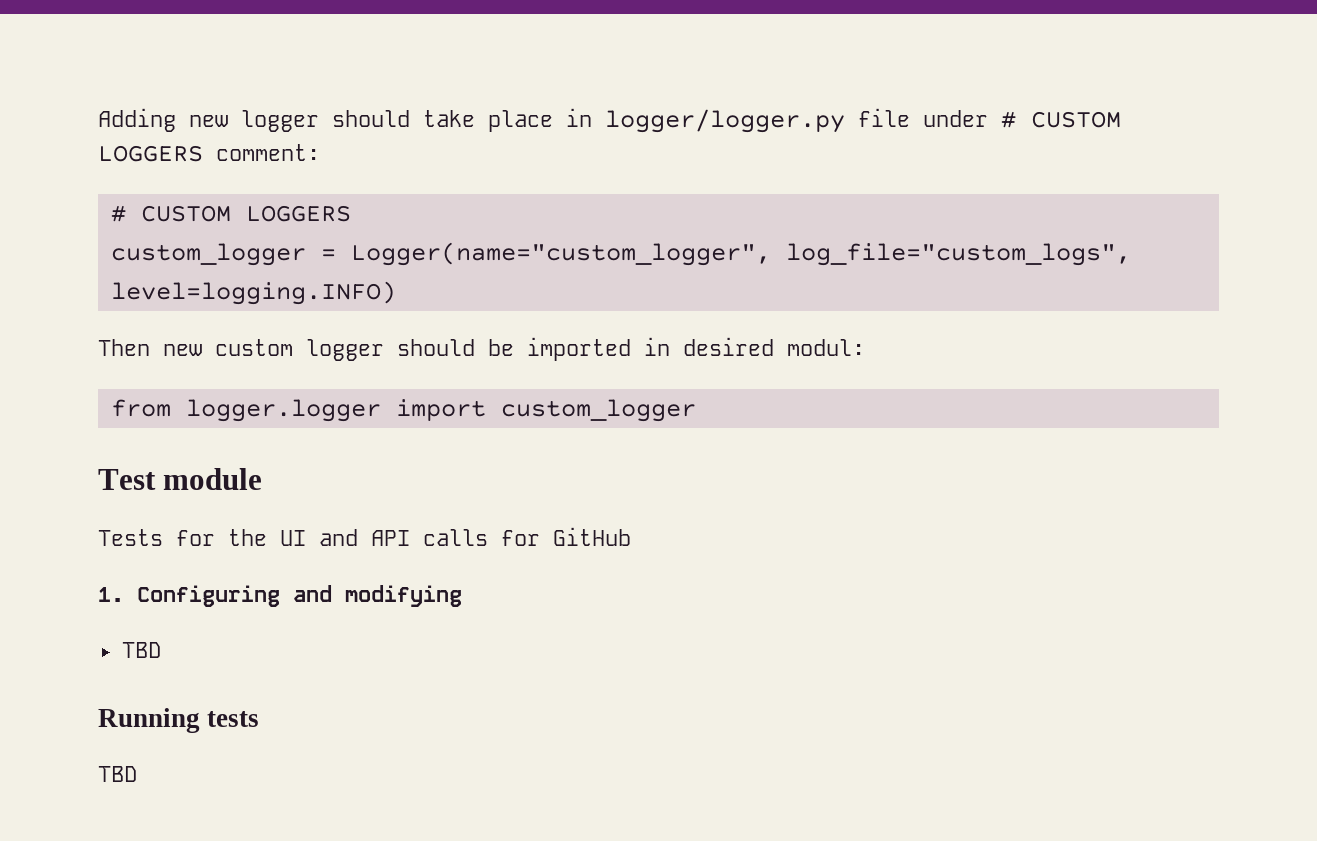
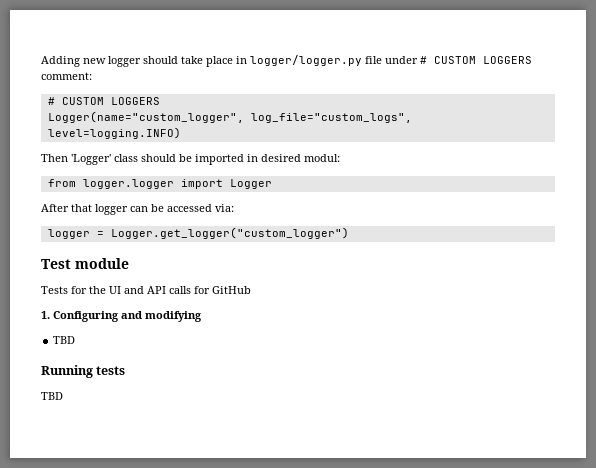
- custom_logger = Logger(name="custom_logger", log_file="custom_logs", level=logging.INFO)
+ Logger(name="custom_logger", log_file="custom_logs", level=logging.INFO)
- Then new custom logger should be imported in desired modul:
+ Then 'Logger' class should be imported in desired modul:
- from logger.logger import custom_logger
+ from logger.logger import Logger
+ After that logger can be accessed via:
+ logger = Logger.get_logger("custom_logger")

